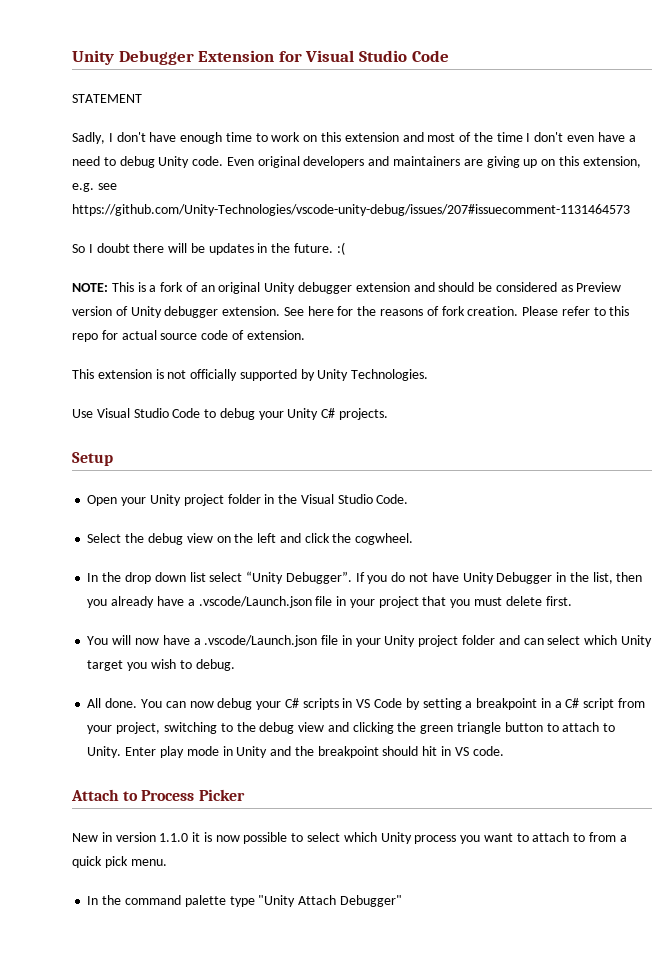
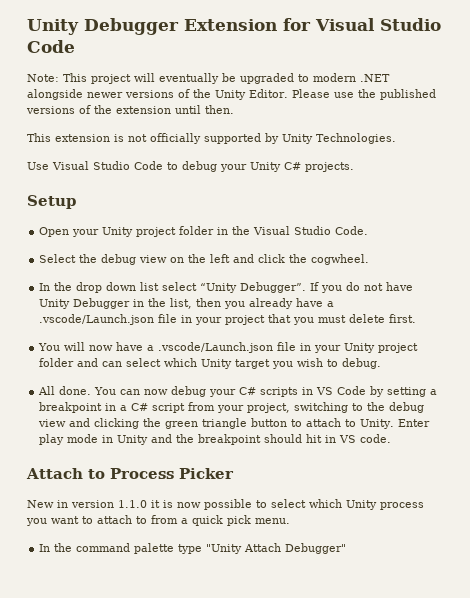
- STATEMENT
- Sadly, I don't have enough time to work on this extension and most of the time I don't even have a need to debug Unity code. Even original developers and maintainers are giving up on this extension, e.g. see https://github.com/Unity-Technologies/vscode-unity-debug/issues/207#issuecomment-1131464573
- So I doubt there will be updates in the future. :(
- NOTE: This is a fork of an original Unity debugger extension and should be considered as Preview version of Unity debugger extension. See here for the reasons of fork creation. Please refer to this repo for actual source code of extension.
+ Note: This project will eventually be upgraded to modern .NET alongside newer versions of the Unity Editor. Please use the published versions of the extension until then.

